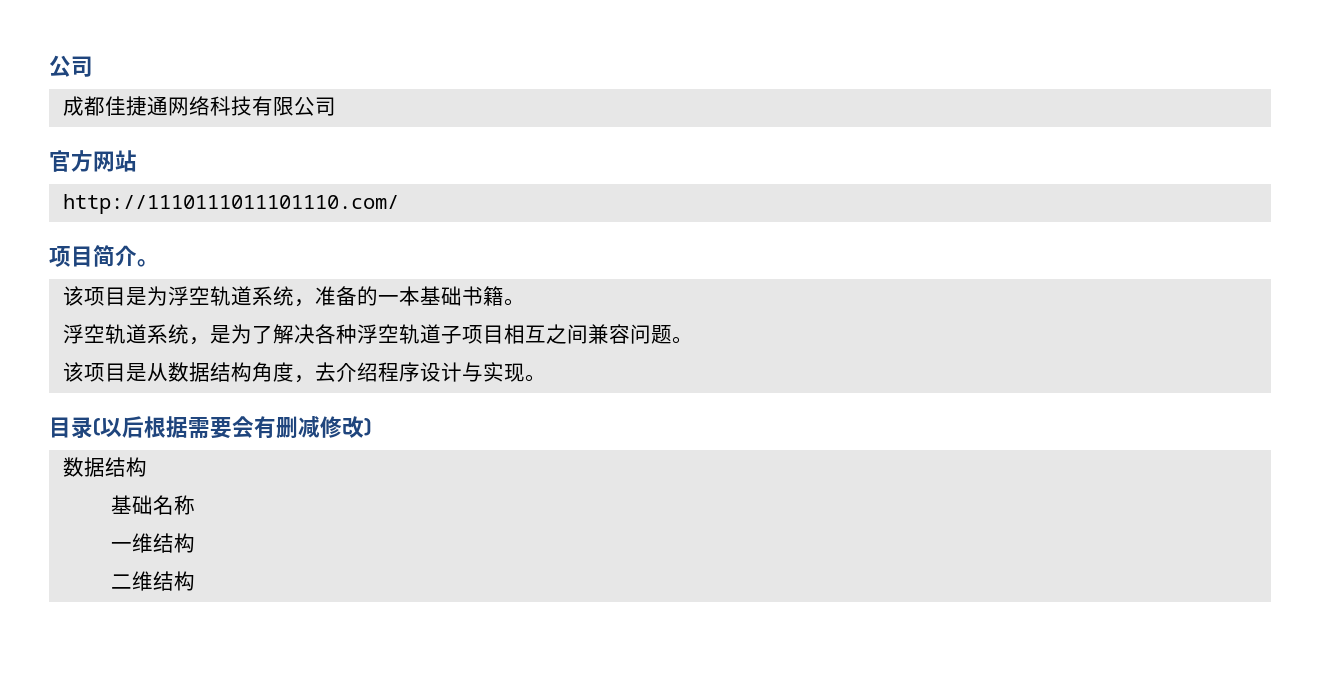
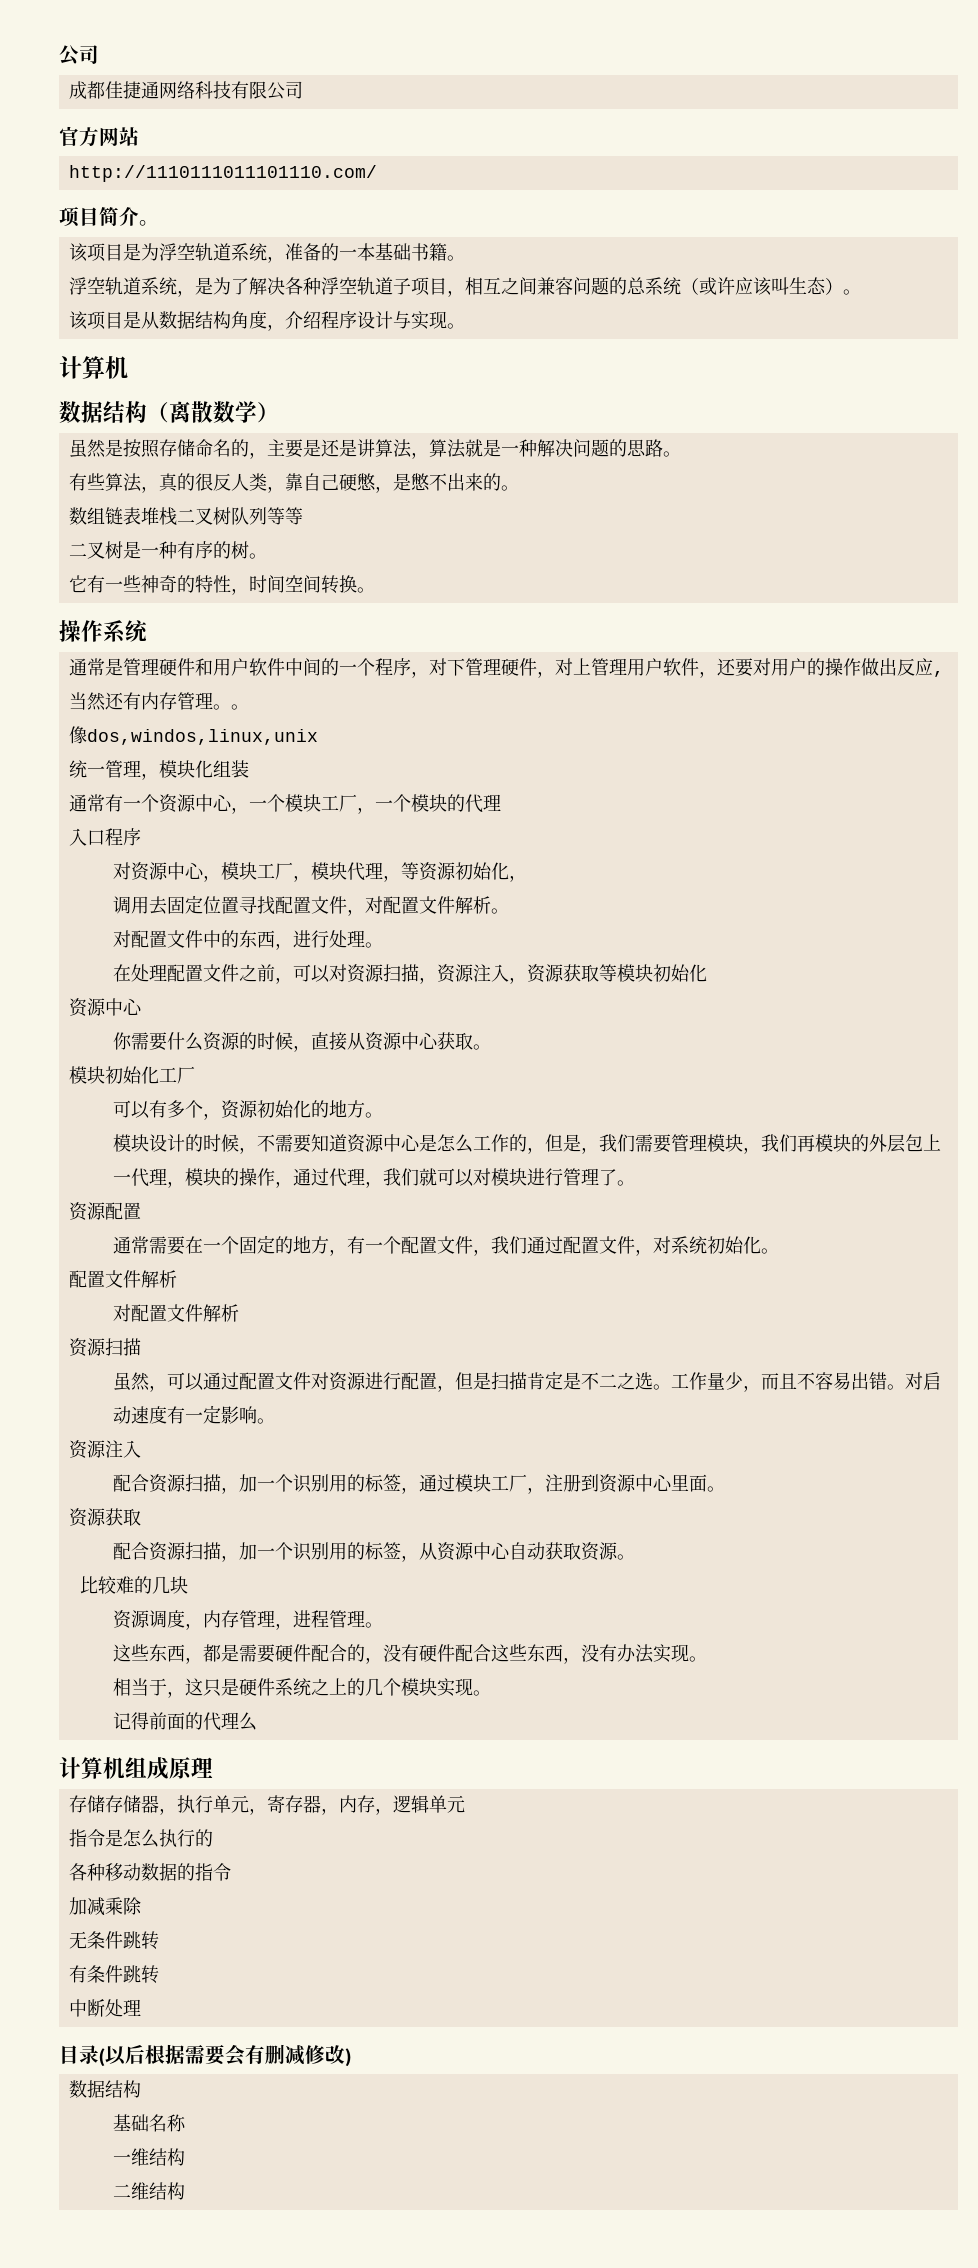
- 浮空轨道系统，是为了解决各种浮空轨道子项目相互之间兼容问题。
+ 浮空轨道系统，是为了解决各种浮空轨道子项目，相互之间兼容问题的总系统（或许应该叫生态）。
- 该项目是从数据结构角度，去介绍程序设计与实现。
+ 该项目是从数据结构角度，介绍程序设计与实现。
+ 计算机
+ 数据结构（离散数学）
+ 虽然是按照存储命名的，主要是还是讲算法，算法就是一种解决问题的思路。
+ 有些算法，真的很反人类，靠自己硬憋，是憋不出来的。
+ 数组链表堆栈二叉树队列等等
+ 二叉树是一种有序的树。
+ 它有一些神奇的特性，时间空间转换。
+ 操作系统
+ 通常是管理硬件和用户软件中间的一个程序，对下管理硬件，对上管理用户软件，还要对用户的操作做出反应,当然还有内存管理。。
+ 像dos,windos,linux,unix
+ 统一管理，模块化组装
+ 通常有一个资源中心，一个模块工厂，一个模块的代理
+ 入口程序
+ 对资源中心，模块工厂，模块代理，等资源初始化，
+ 调用去固定位置寻找配置文件，对配置文件解析。
+ 对配置文件中的东西，进行处理。
+ 在处理配置文件之前，可以对资源扫描，资源注入，资源获取等模块初始化
+ 资源中心
+ 你需要什么资源的时候，直接从资源中心获取。
+ 模块初始化工厂
+ 可以有多个，资源初始化的地方。
+ 模块设计的时候，不需要知道资源中心是怎么工作的，但是，我们需要管理模块，我们再模块的外层包上一代理，模块的操作，通过代理，我们就可以对模块进行管理了。
+ 资源配置
+ 通常需要在一个固定的地方，有一个配置文件，我们通过配置文件，对系统初始化。
+ 配置文件解析
+ 对配置文件解析
+ 资源扫描
+ 虽然，可以通过配置文件对资源进行配置，但是扫描肯定是不二之选。工作量少，而且不容易出错。对启动速度有一定影响。
+ 资源注入
+ 配合资源扫描，加一个识别用的标签，通过模块工厂，注册到资源中心里面。
+ 资源获取
+ 配合资源扫描，加一个识别用的标签，从资源中心自动获取资源。
+ 比较难的几块
+ 资源调度，内存管理，进程管理。
+ 这些东西，都是需要硬件配合的，没有硬件配合这些东西，没有办法实现。
+ 相当于，这只是硬件系统之上的几个模块实现。
+ 记得前面的代理么
+ 计算机组成原理
+ 存储存储器，执行单元，寄存器，内存，逻辑单元
+ 指令是怎么执行的
+ 各种移动数据的指令
+ 加减乘除
+ 无条件跳转
+ 有条件跳转
+ 中断处理

